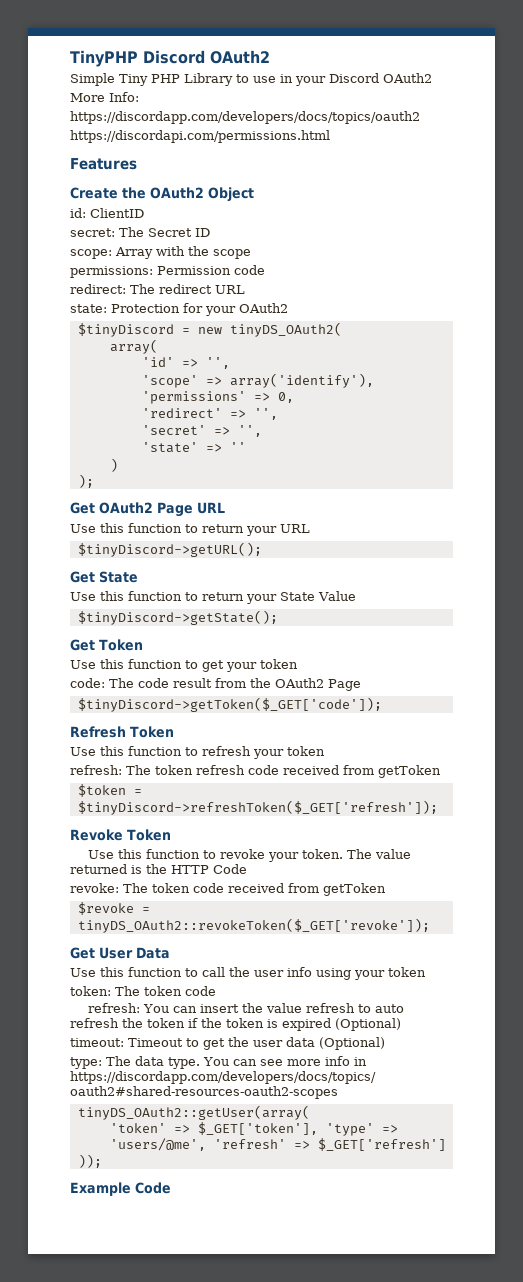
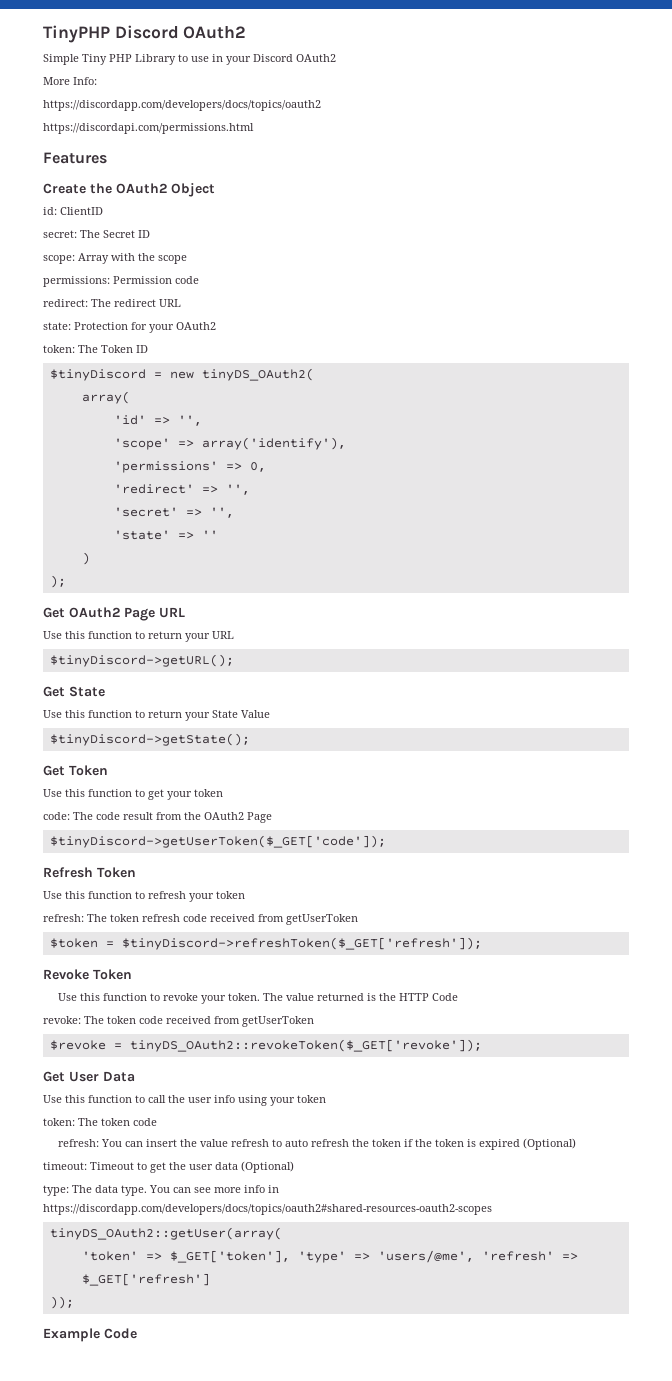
+ token: The Token ID
- $tinyDiscord->getToken($_GET['code']);
+ $tinyDiscord->getUserToken($_GET['code']);
- refresh: The token refresh code received from getToken
+ refresh: The token refresh code received from getUserToken
- revoke: The token code received from getToken
+ revoke: The token code received from getUserToken

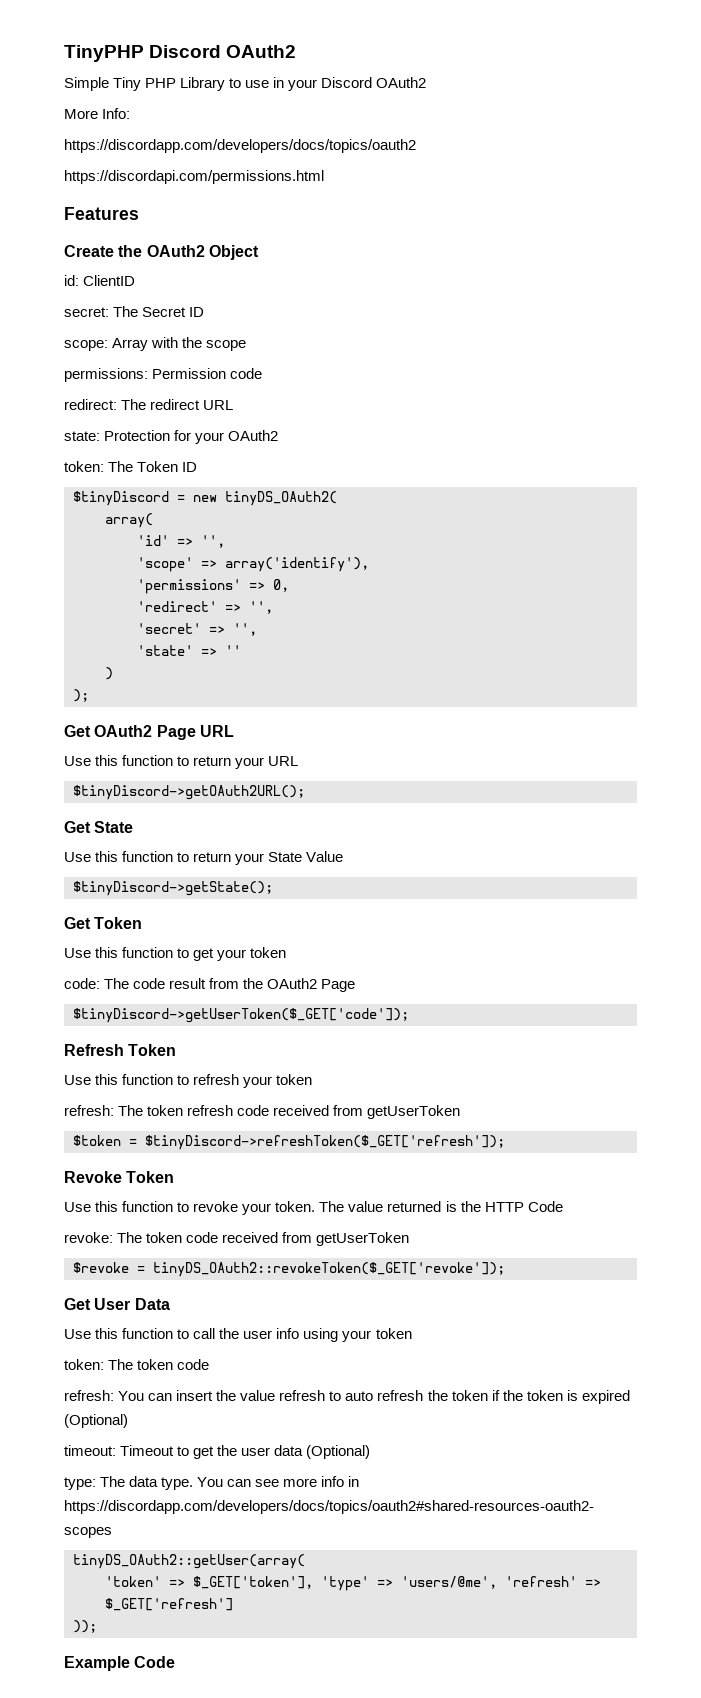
- $tinyDiscord->getURL();
+ $tinyDiscord->getOAuth2URL();

